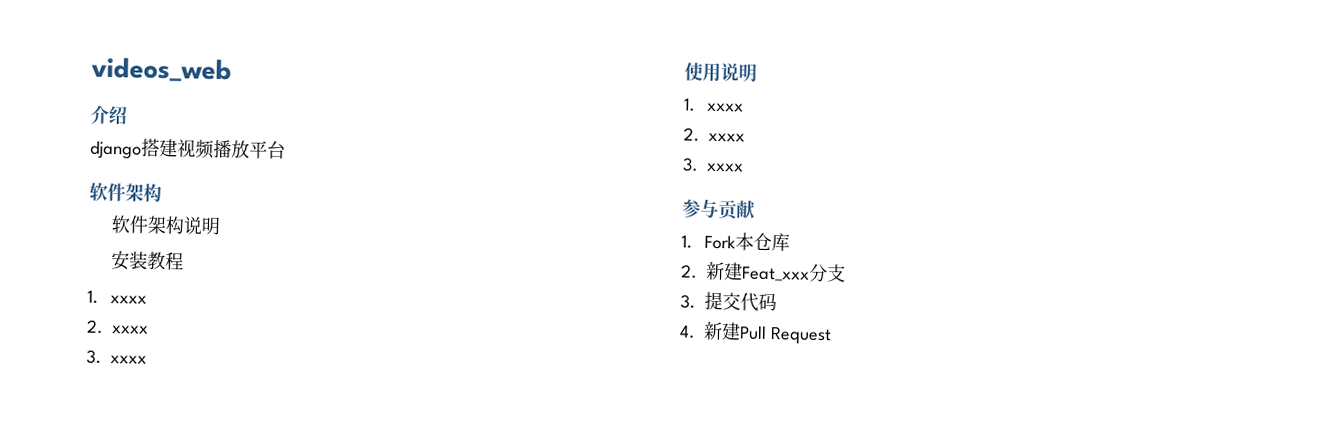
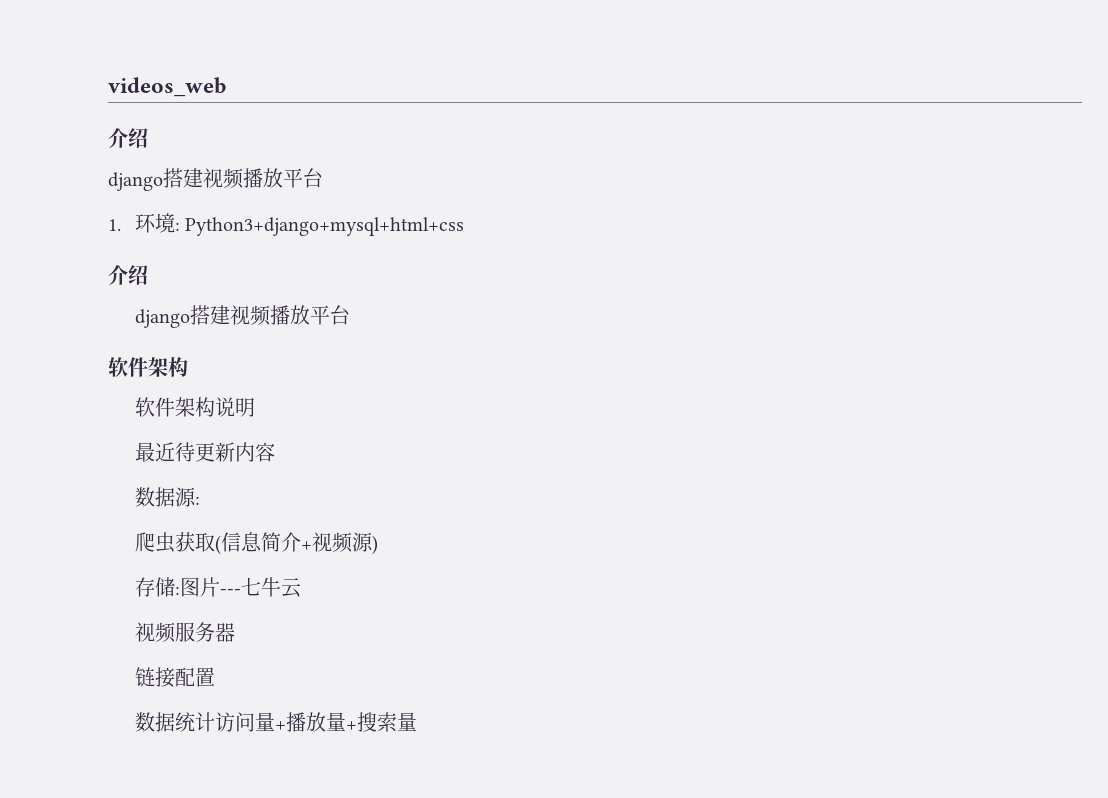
+ 1.环境: Python3+django+mysql+html+css
+ 介绍
+ django搭建视频播放平台
- 安装教程
- 1. xxxx
- 2. xxxx
- 3. xxxx
- 使用说明
- 1. xxxx
- 2. xxxx
- 3. xxxx
- 参与贡献
- 1. Fork本仓库
- 2.新建Feat_xxx分支
- 3.提交代码
- 4.新建Pull Request
+ 最近待更新内容
+ 数据源:
+ 爬虫获取(信息简介+视频源)
+ 存储:图片---七牛云
+ 视频服务器
+ 链接配置
+ 数据统计访问量+播放量+搜索量

